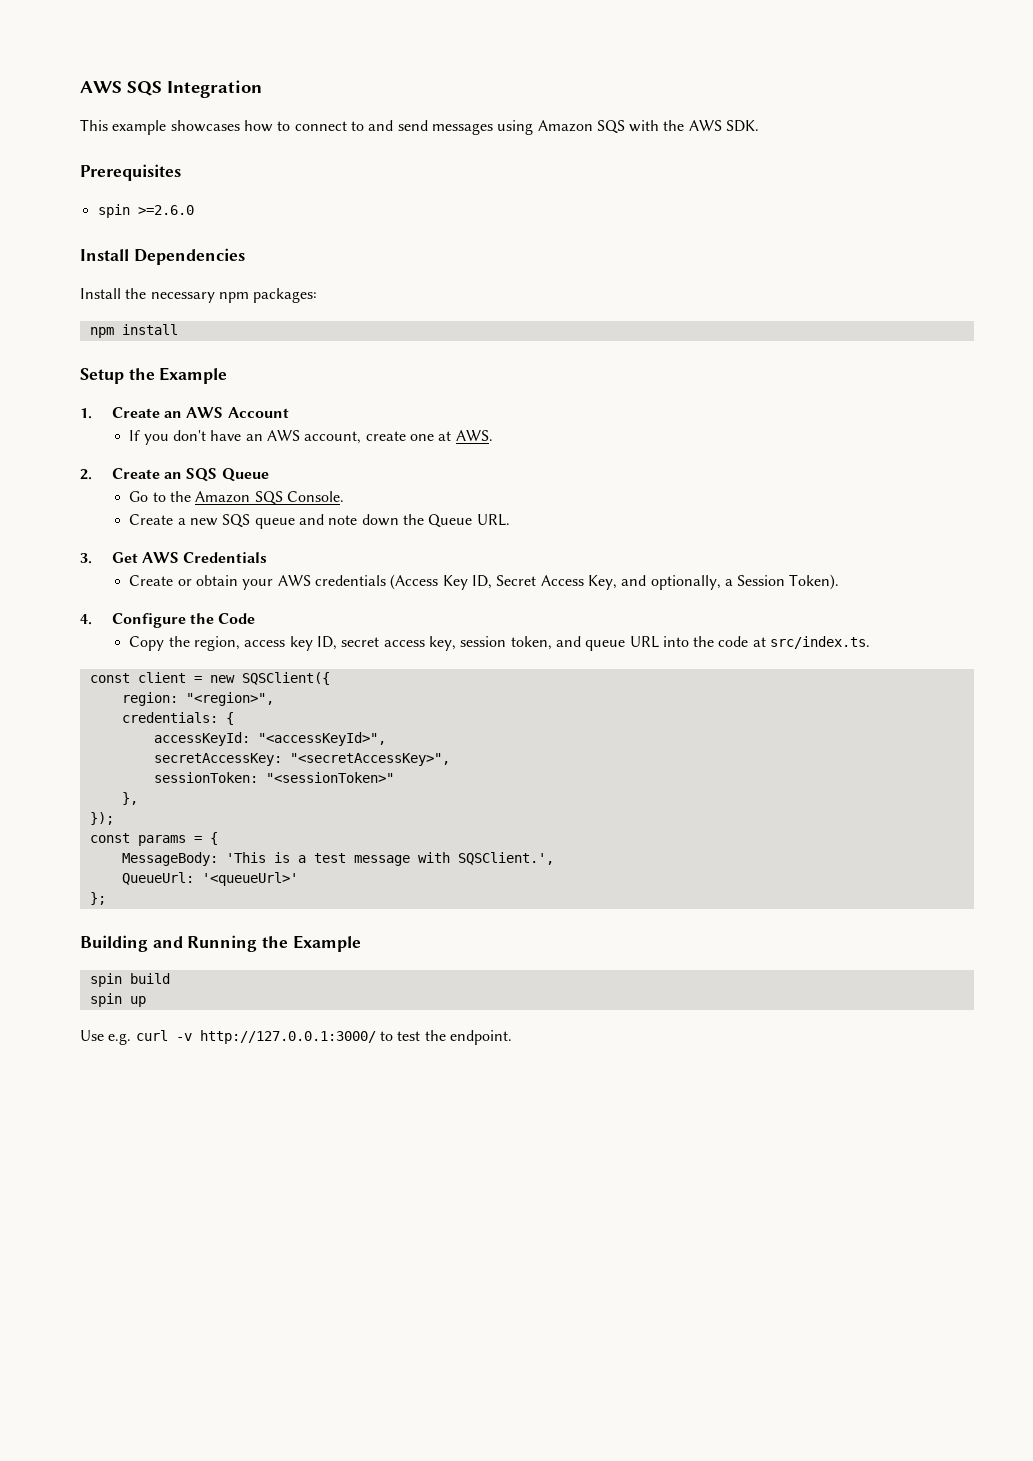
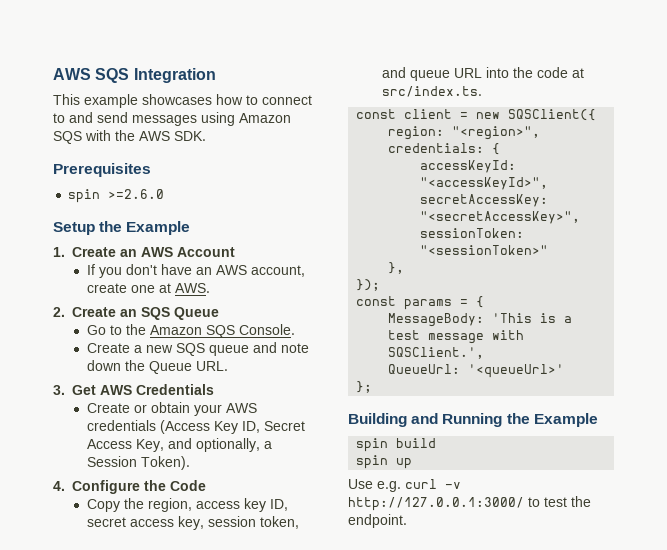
- Install Dependencies
- Install the necessary npm packages:
- npm install

